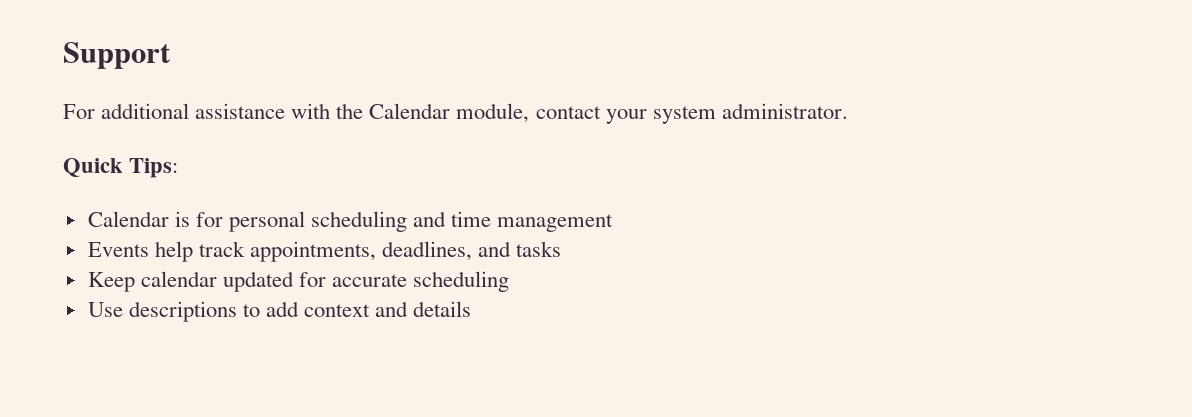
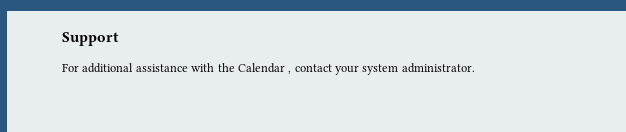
- For additional assistance with the Calendar module, contact your system administrator.
+ For additional assistance with the Calendar , contact your system administrator.
- Quick Tips:
- Calendar is for personal scheduling and time management
- Events help track appointments, deadlines, and tasks
- Keep calendar updated for accurate scheduling
- Use descriptions to add context and details

